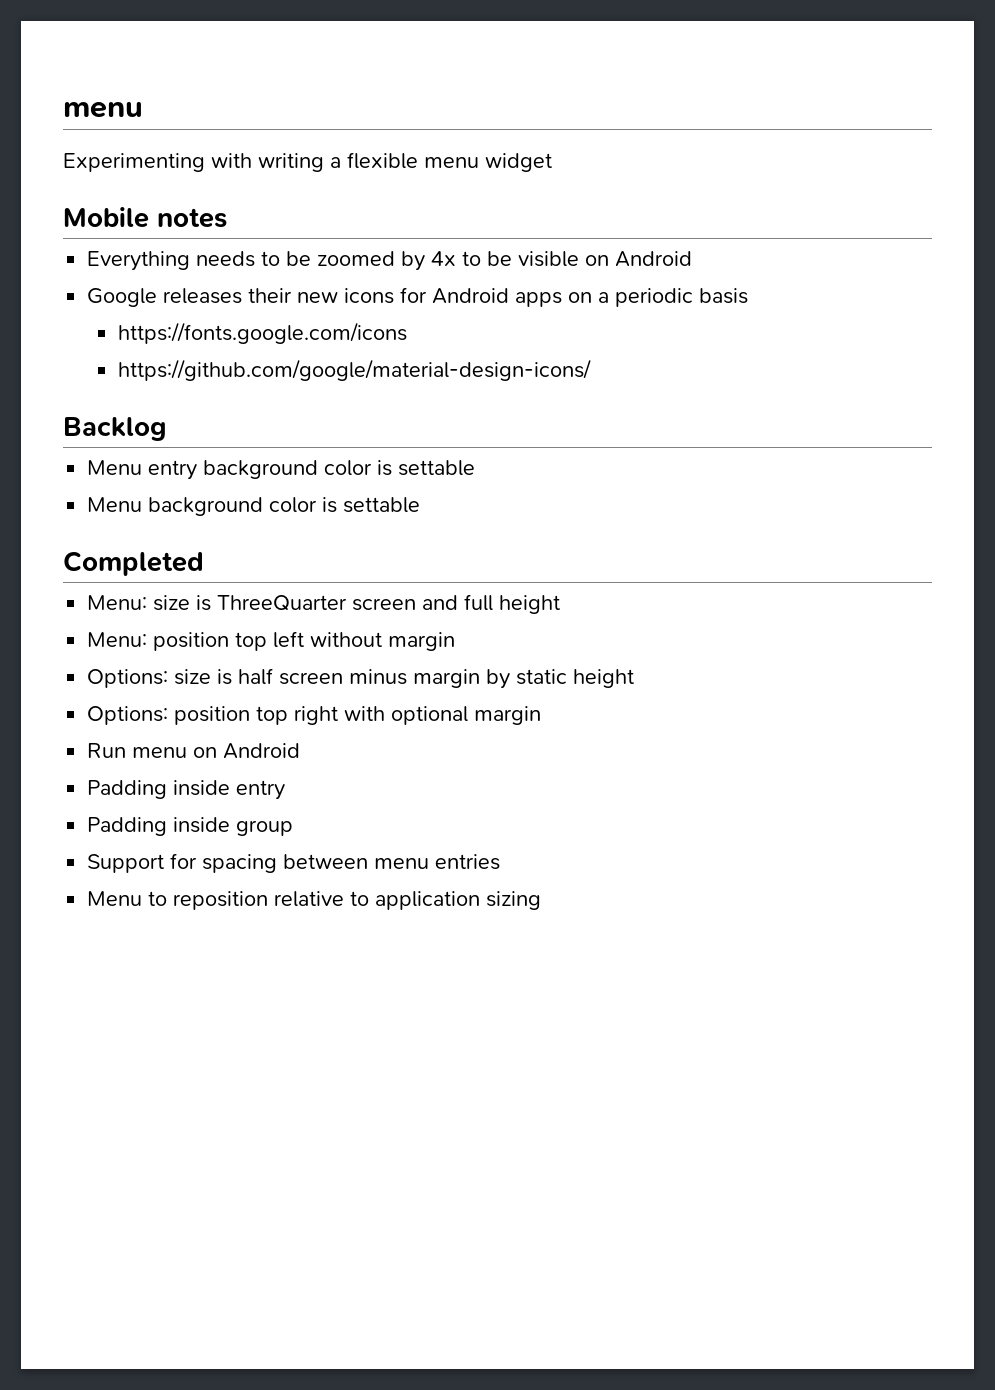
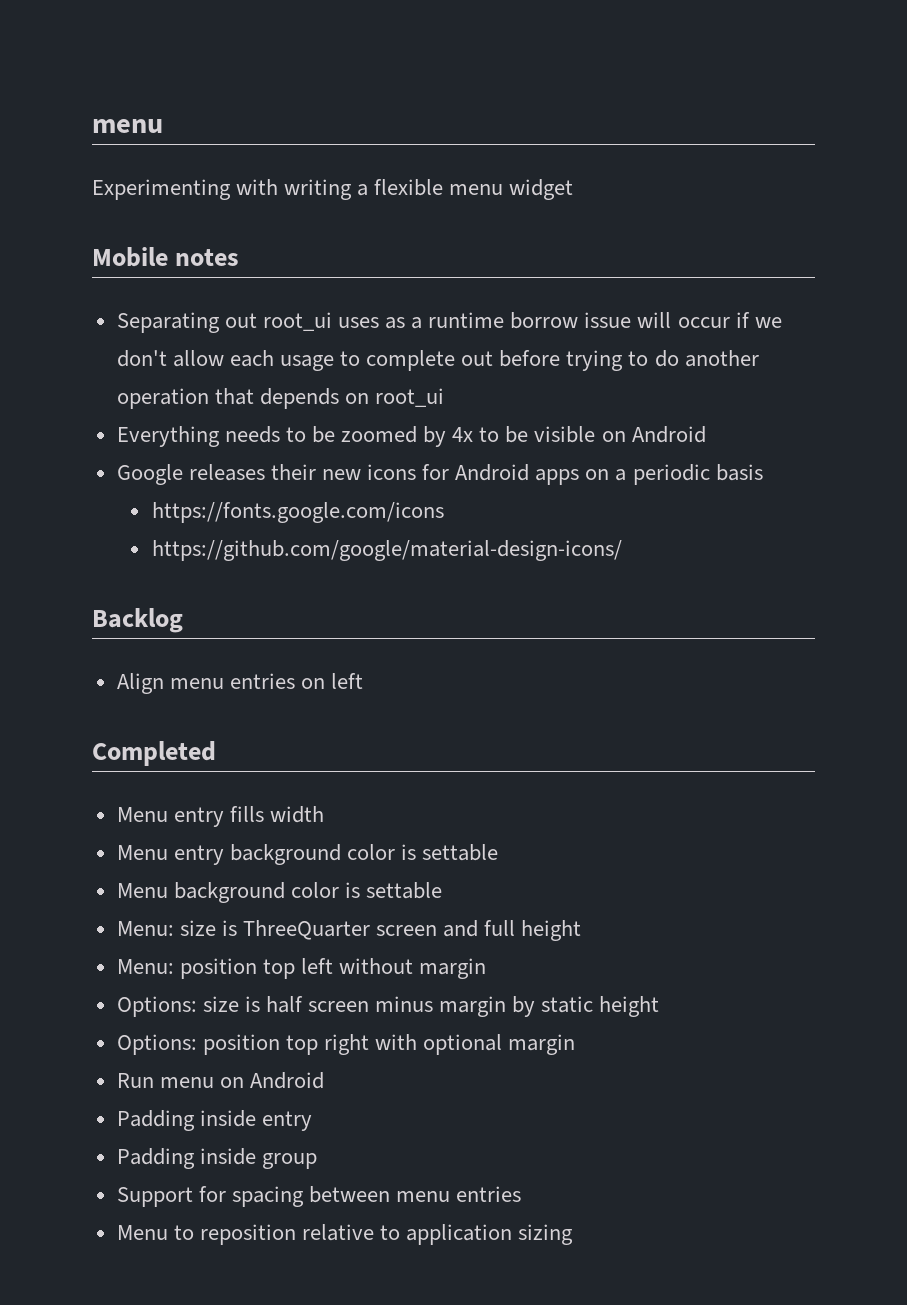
+ Separating out root_ui uses as a runtime borrow issue will occur if we don't allow each usage to complete out before trying to do another operation that depends on root_ui
+ Align menu entries on left
+ Completed
+ Menu entry fills width
- Completed

